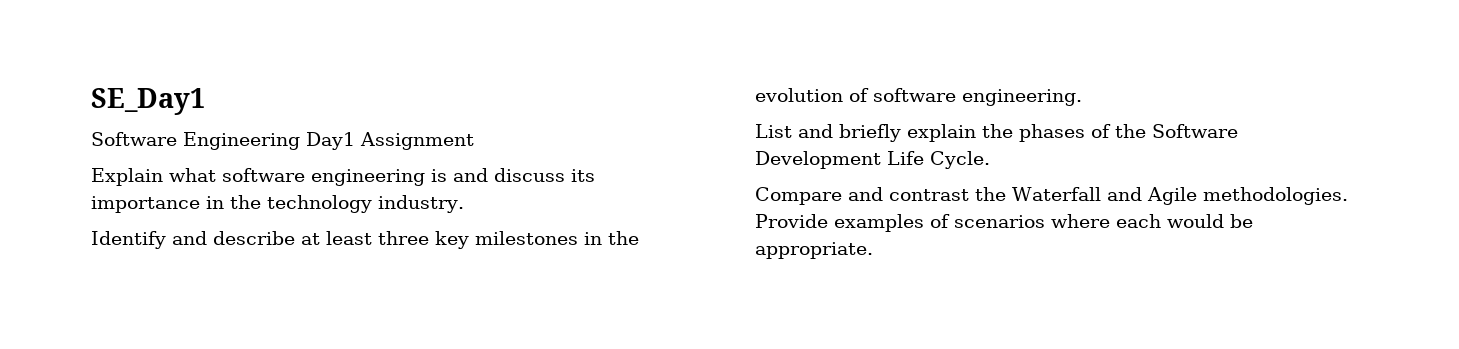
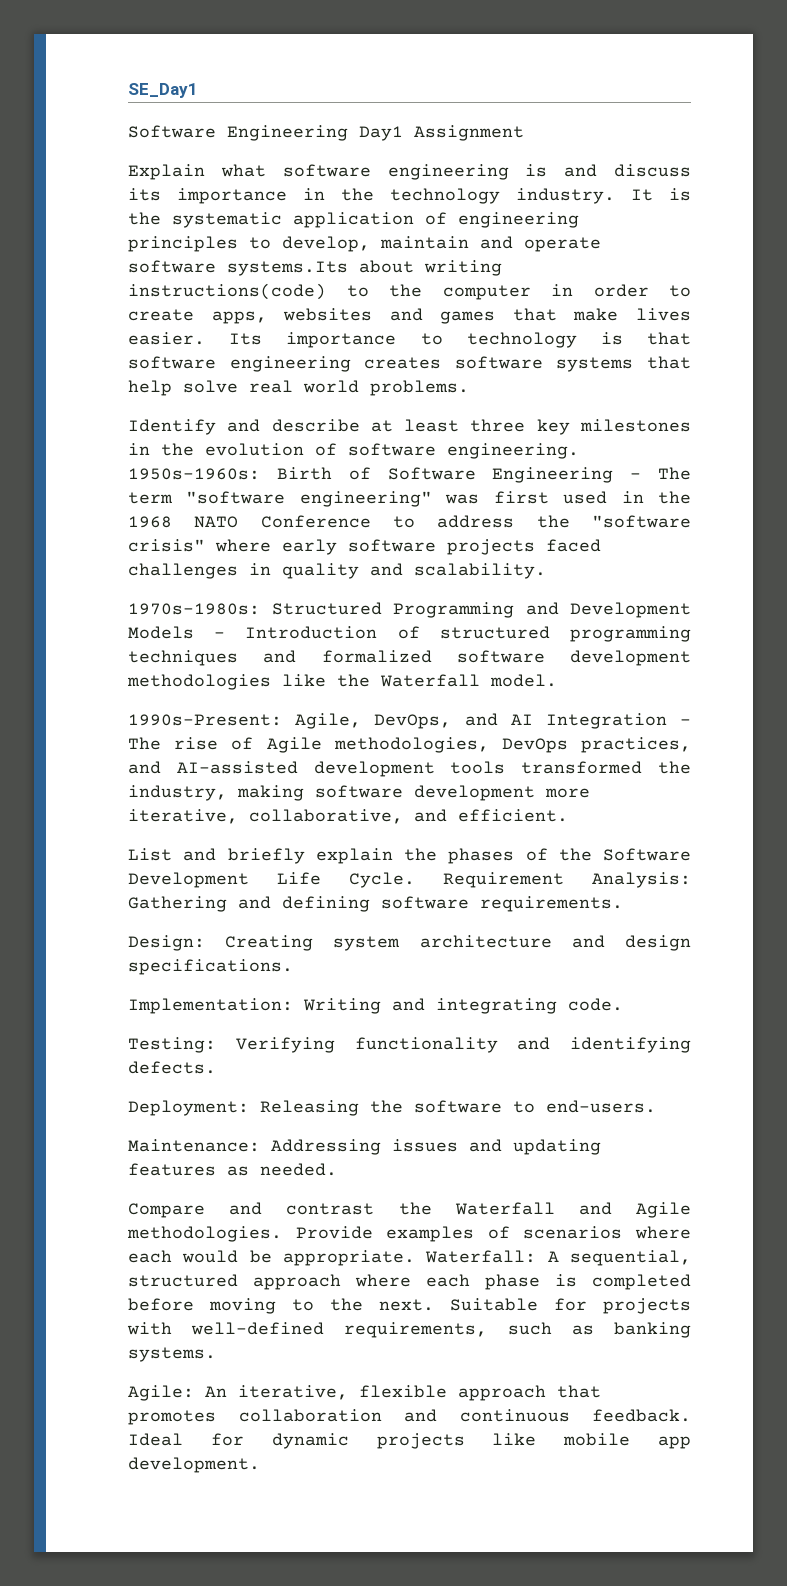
+ It is the systematic application of engineering principles to develop, maintain and operate software systems.Its about writing instructions(code) to the computer in order to create apps, websites and games that make lives easier. Its importance to technology is that software engineering creates software systems that help solve real world problems.
+ 1950s-1960s: Birth of Software Engineering – The term "software engineering" was first used in the 1968 NATO Conference to address the "software crisis" where early software projects faced challenges in quality and scalability.
+ 1970s-1980s: Structured Programming and Development Models – Introduction of structured programming techniques and formalized software development methodologies like the Waterfall model.
+ 1990s-Present: Agile, DevOps, and AI Integration – The rise of Agile methodologies, DevOps practices, and AI-assisted development tools transformed the industry, making software development more iterative, collaborative, and efficient.
+ Requirement Analysis: Gathering and defining software requirements.
+ Design: Creating system architecture and design specifications.
+ Implementation: Writing and integrating code.
+ Testing: Verifying functionality and identifying defects.
+ Deployment: Releasing the software to end-users.
+ Maintenance: Addressing issues and updating features as needed.
+ Waterfall: A sequential, structured approach where each phase is completed before moving to the next. Suitable for projects with well-defined requirements, such as banking systems.
+ Agile: An iterative, flexible approach that promotes collaboration and continuous feedback. Ideal for dynamic projects like mobile app development.

